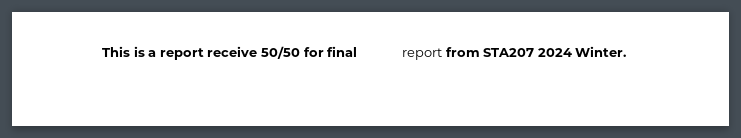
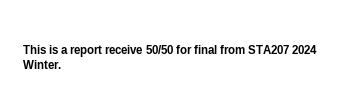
- This is a report receive 50/50 for final report from STA207 2024 Winter.
+ This is a report receive 50/50 for final from STA207 2024 Winter.

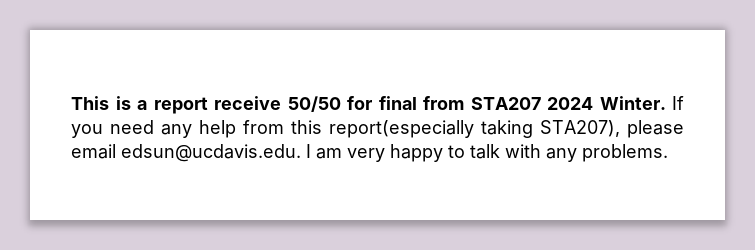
+ If you need any help from this report(especially taking STA207), please email edsun@ucdavis.edu. I am very happy to talk with any problems.

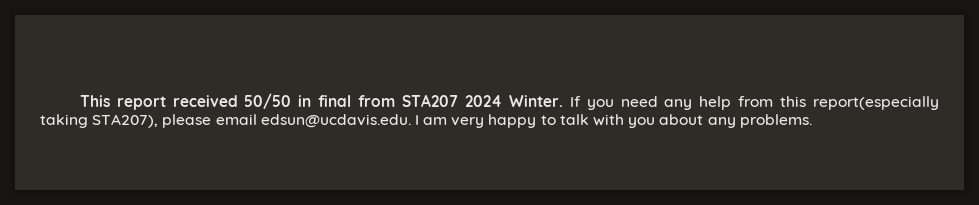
- This is a report receive 50/50 for final from STA207 2024 Winter.
+ This report received 50/50 in final from STA207 2024 Winter.
- If you need any help from this report(especially taking STA207), please email edsun@ucdavis.edu. I am very happy to talk with any problems.
+ If you need any help from this report(especially taking STA207), please email edsun@ucdavis.edu. I am very happy to talk with you about any problems.

